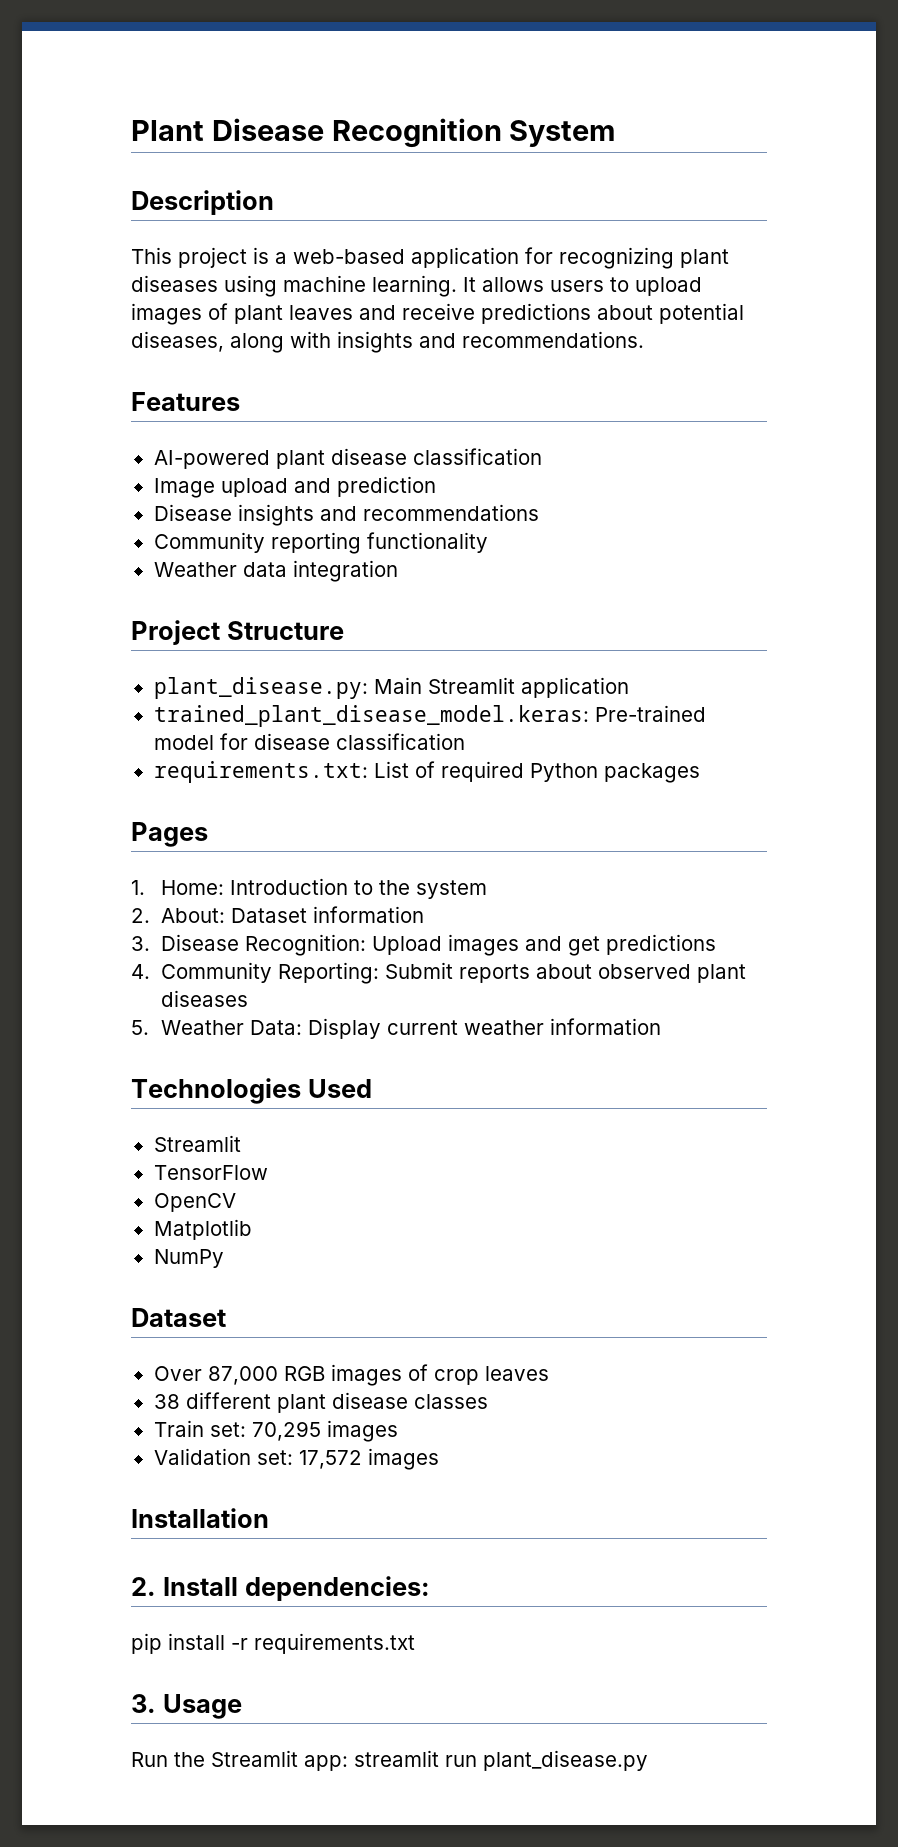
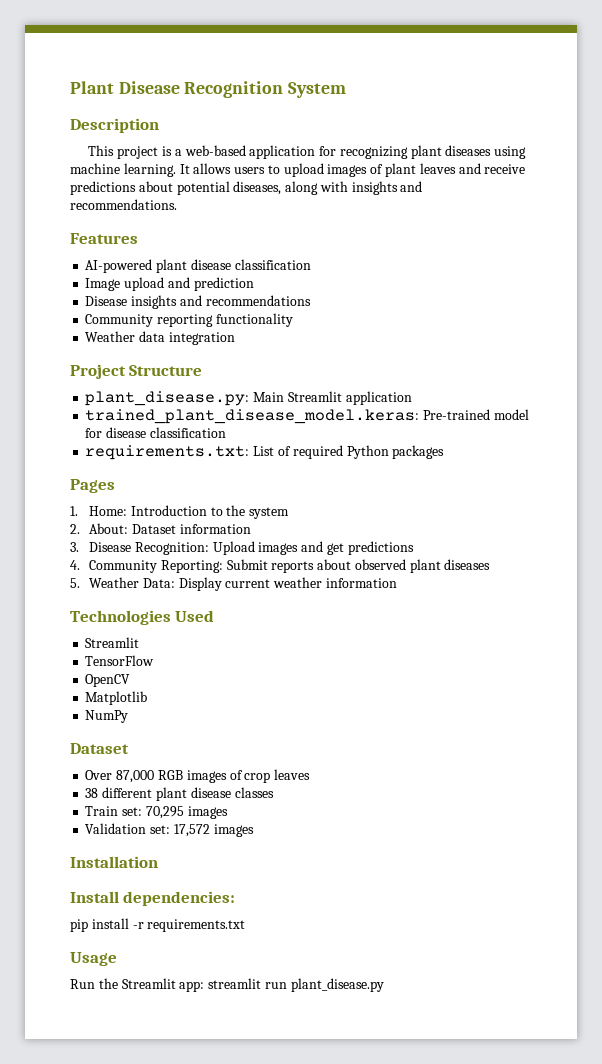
- 2. Install dependencies:
+ Install dependencies:
- 3. Usage
+ Usage

